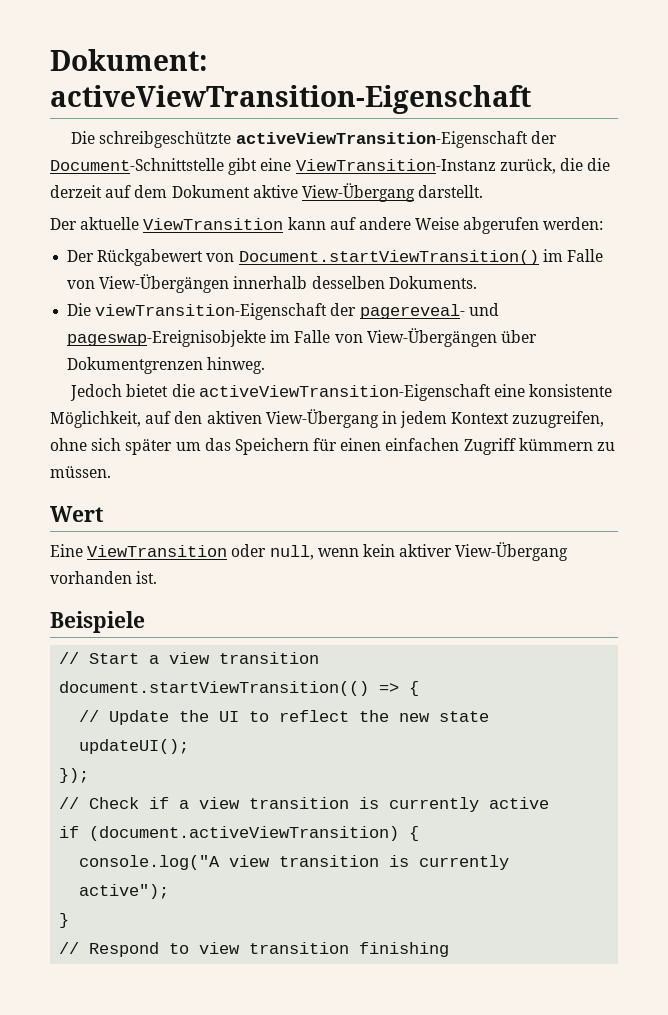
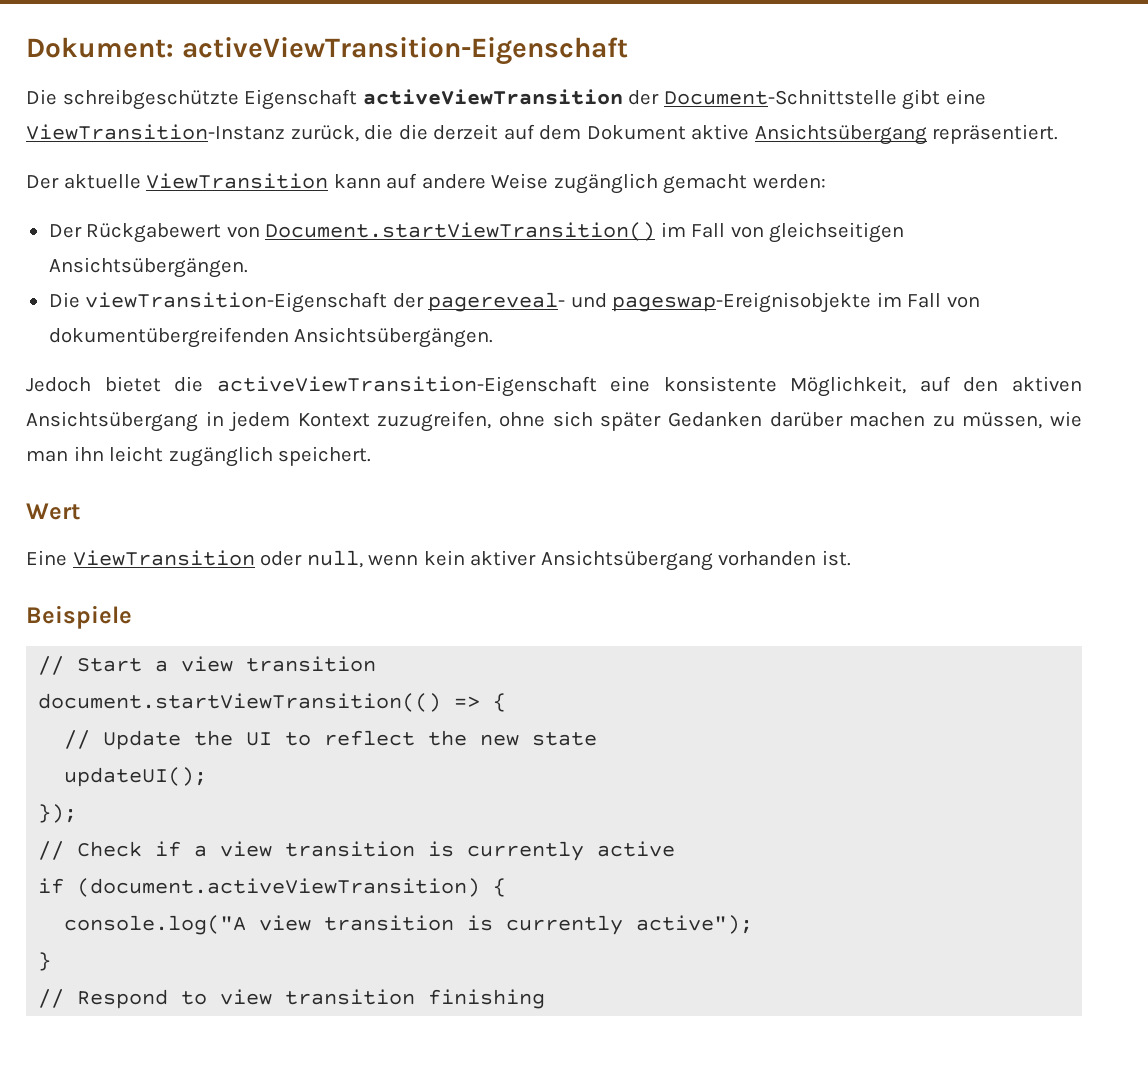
- Die schreibgeschützte activeViewTransition-Eigenschaft der Document-Schnittstelle gibt eine ViewTransition-Instanz zurück, die die derzeit auf dem Dokument aktive View-Übergang darstellt.
+ Die schreibgeschützte Eigenschaft activeViewTransition der Document-Schnittstelle gibt eine ViewTransition-Instanz zurück, die die derzeit auf dem Dokument aktive Ansichtsübergang repräsentiert.
- Der aktuelle ViewTransition kann auf andere Weise abgerufen werden:
+ Der aktuelle ViewTransition kann auf andere Weise zugänglich gemacht werden:
- Der Rückgabewert von Document.startViewTransition() im Falle von View-Übergängen innerhalb desselben Dokuments.
+ Der Rückgabewert von Document.startViewTransition() im Fall von gleichseitigen Ansichtsübergängen.
- Die viewTransition-Eigenschaft der pagereveal- und pageswap-Ereignisobjekte im Falle von View-Übergängen über Dokumentgrenzen hinweg.
+ Die viewTransition-Eigenschaft der pagereveal- und pageswap-Ereignisobjekte im Fall von dokumentübergreifenden Ansichtsübergängen.
- Jedoch bietet die activeViewTransition-Eigenschaft eine konsistente Möglichkeit, auf den aktiven View-Übergang in jedem Kontext zuzugreifen, ohne sich später um das Speichern für einen einfachen Zugriff kümmern zu müssen.
+ Jedoch bietet die activeViewTransition-Eigenschaft eine konsistente Möglichkeit, auf den aktiven Ansichtsübergang in jedem Kontext zuzugreifen, ohne sich später Gedanken darüber machen zu müssen, wie man ihn leicht zugänglich speichert.
- Eine ViewTransition oder null, wenn kein aktiver View-Übergang vorhanden ist.
+ Eine ViewTransition oder null, wenn kein aktiver Ansichtsübergang vorhanden ist.

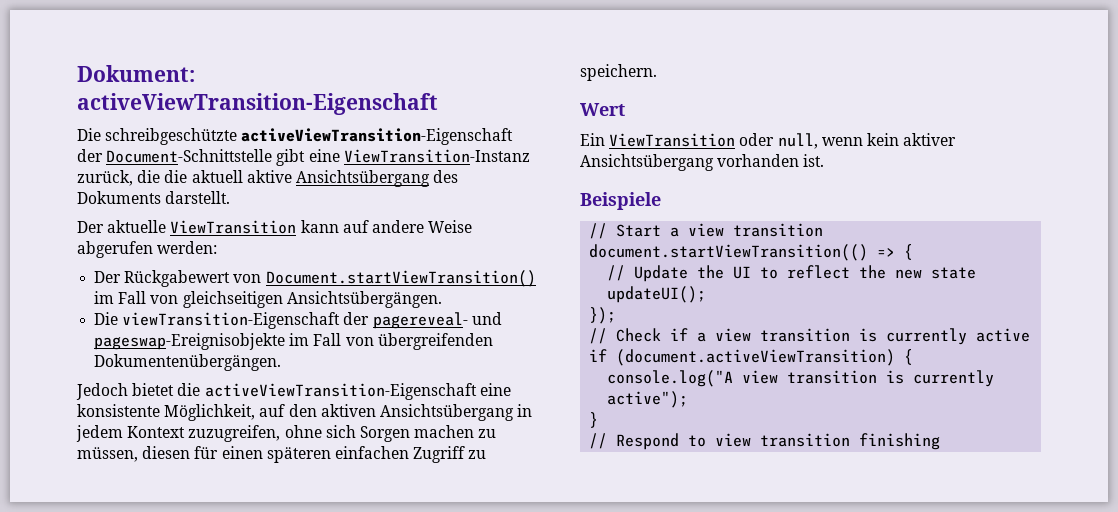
- Die schreibgeschützte Eigenschaft activeViewTransition der Document-Schnittstelle gibt eine ViewTransition-Instanz zurück, die die derzeit auf dem Dokument aktive Ansichtsübergang repräsentiert.
+ Die schreibgeschützte activeViewTransition-Eigenschaft der Document-Schnittstelle gibt eine ViewTransition-Instanz zurück, die die aktuell aktive Ansichtsübergang des Dokuments darstellt.
- Der aktuelle ViewTransition kann auf andere Weise zugänglich gemacht werden:
+ Der aktuelle ViewTransition kann auf andere Weise abgerufen werden:
- Die viewTransition-Eigenschaft der pagereveal- und pageswap-Ereignisobjekte im Fall von dokumentübergreifenden Ansichtsübergängen.
+ Die viewTransition-Eigenschaft der pagereveal- und pageswap-Ereignisobjekte im Fall von übergreifenden Dokumentenübergängen.
- Jedoch bietet die activeViewTransition-Eigenschaft eine konsistente Möglichkeit, auf den aktiven Ansichtsübergang in jedem Kontext zuzugreifen, ohne sich später Gedanken darüber machen zu müssen, wie man ihn leicht zugänglich speichert.
+ Jedoch bietet die activeViewTransition-Eigenschaft eine konsistente Möglichkeit, auf den aktiven Ansichtsübergang in jedem Kontext zuzugreifen, ohne sich Sorgen machen zu müssen, diesen für einen späteren einfachen Zugriff zu speichern.
- Eine ViewTransition oder null, wenn kein aktiver Ansichtsübergang vorhanden ist.
+ Ein ViewTransition oder null, wenn kein aktiver Ansichtsübergang vorhanden ist.

